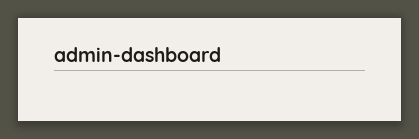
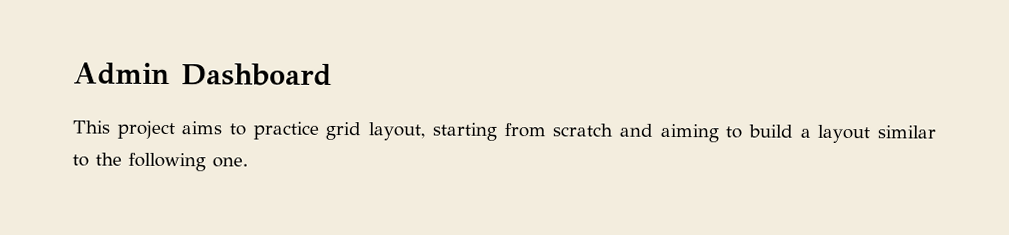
- admin-dashboard
+ Admin Dashboard
+ This project aims to practice grid layout, starting from scratch and aiming to build a layout similar to the following one.

